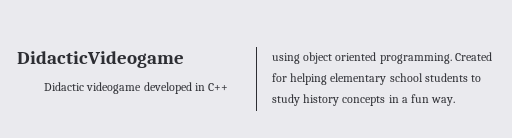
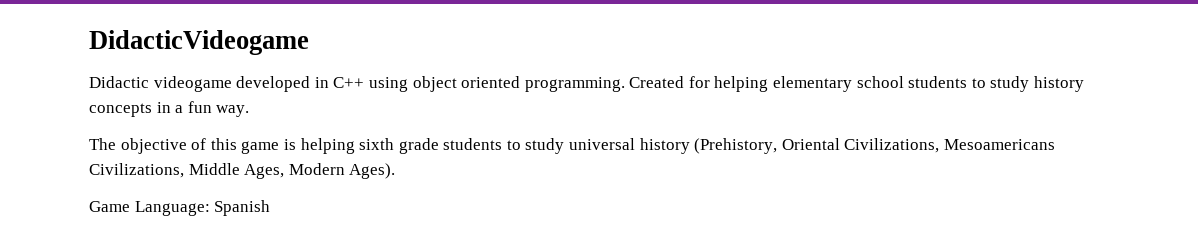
+ The objective of this game is helping sixth grade students to study universal history (Prehistory, Oriental Civilizations, Mesoamericans Civilizations, Middle Ages, Modern Ages).
+ Game Language: Spanish

